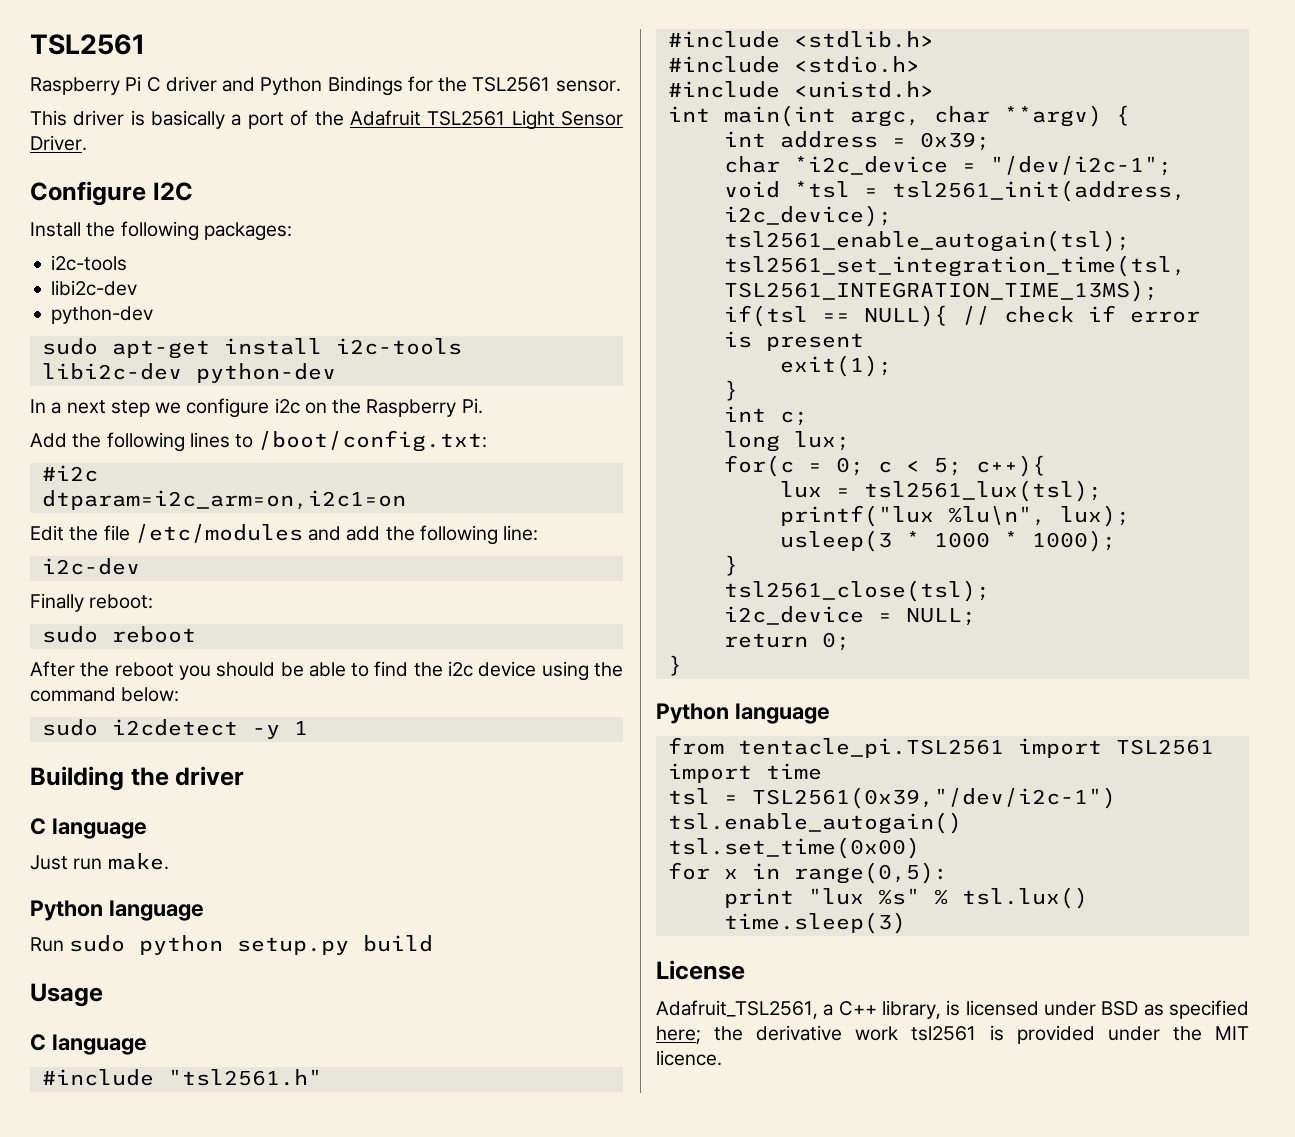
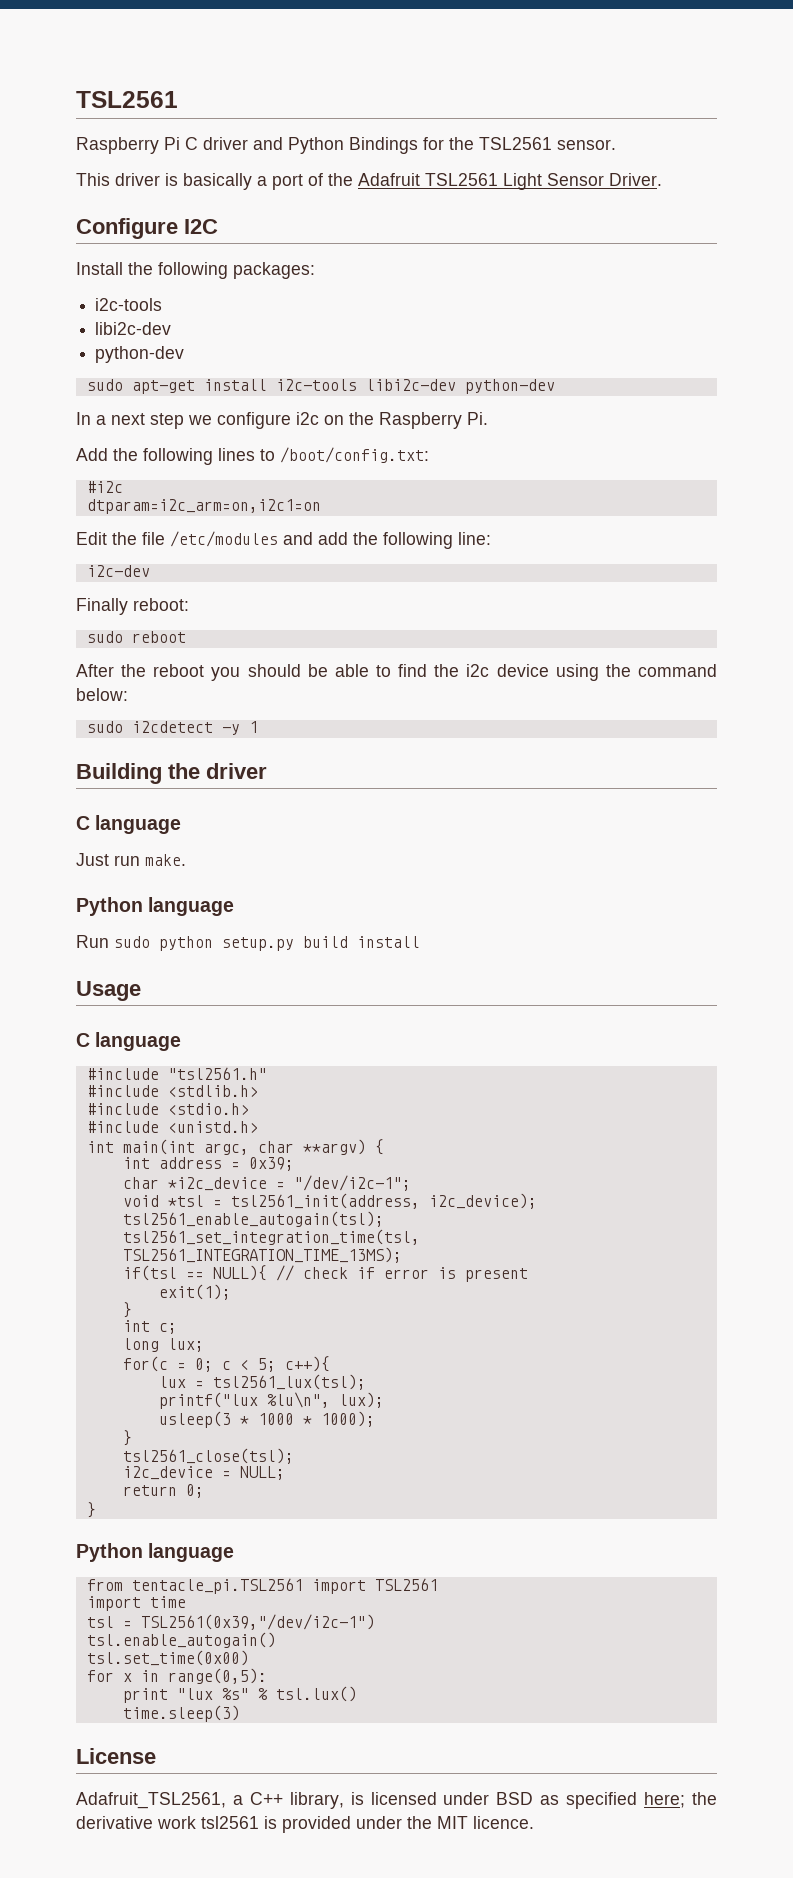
- Run sudo python setup.py build
+ Run sudo python setup.py build install

